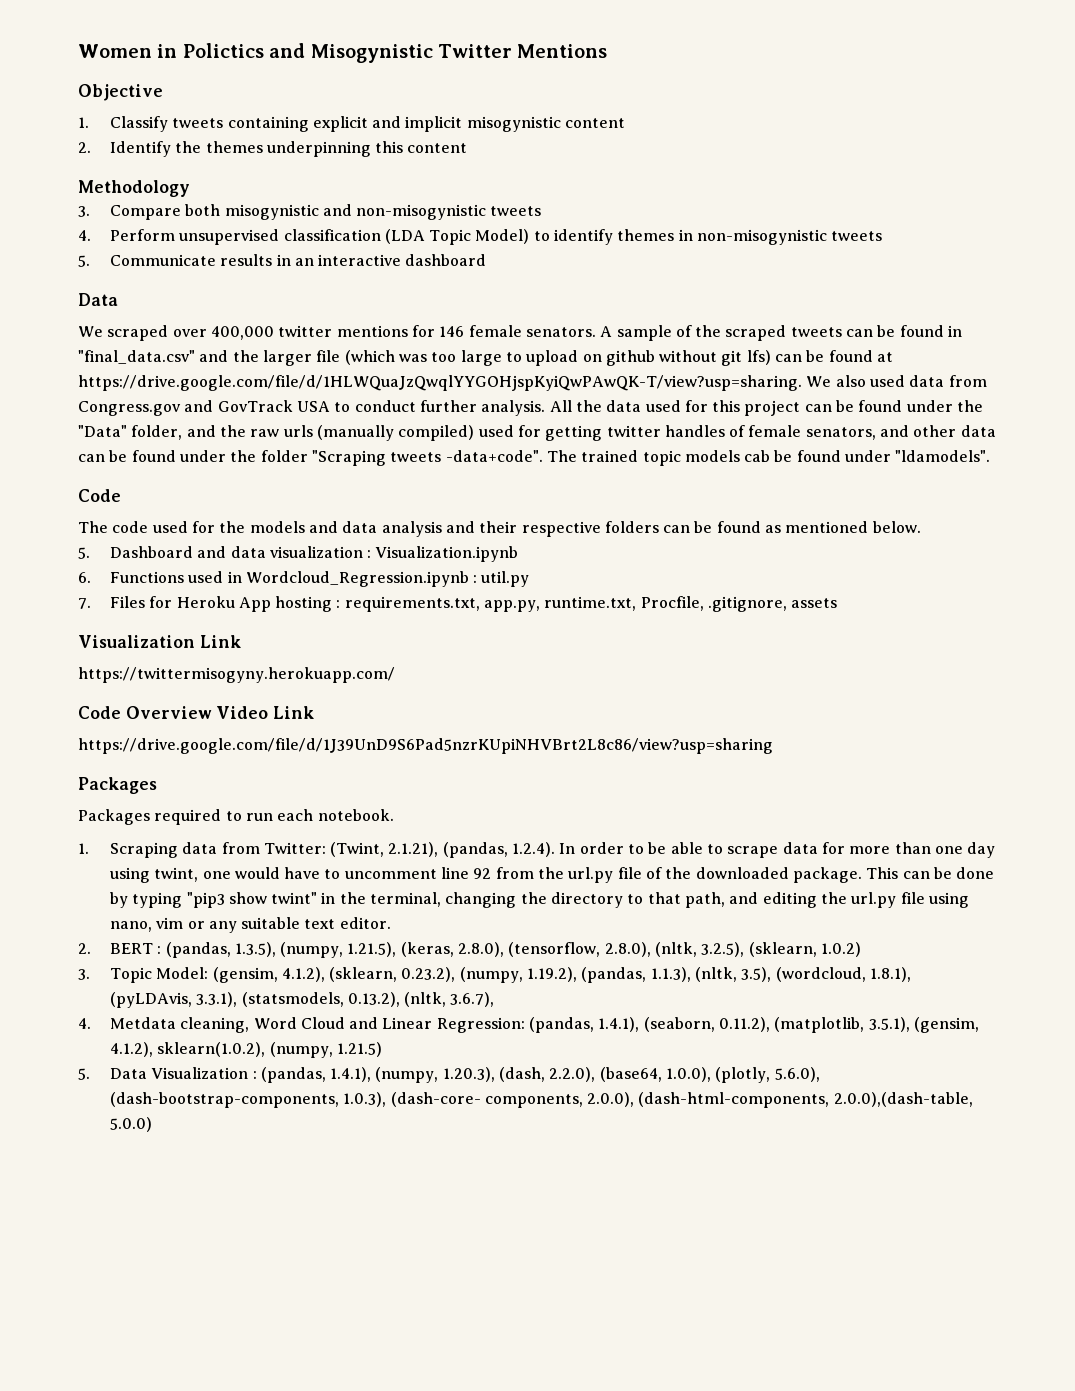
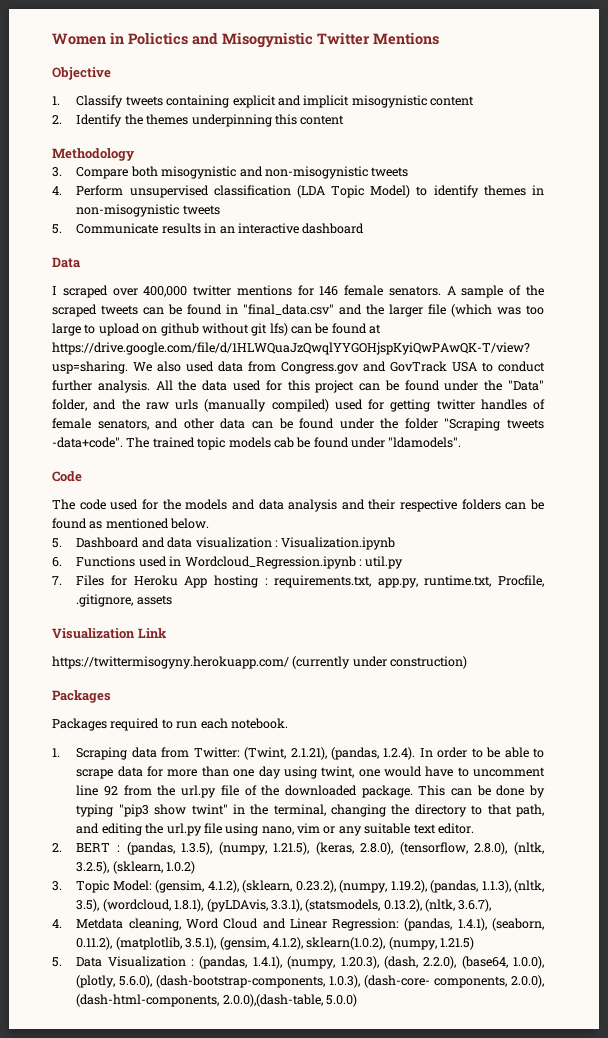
- We scraped over 400,000 twitter mentions for 146 female senators.
+ I scraped over 400,000 twitter mentions for 146 female senators.
- https://twittermisogyny.herokuapp.com/
- Code Overview Video Link
- https://drive.google.com/file/d/1J39UnD9S6Pad5nzrKUpiNHVBrt2L8c86/view?usp=sharing
+ https://twittermisogyny.herokuapp.com/ (currently under construction)

